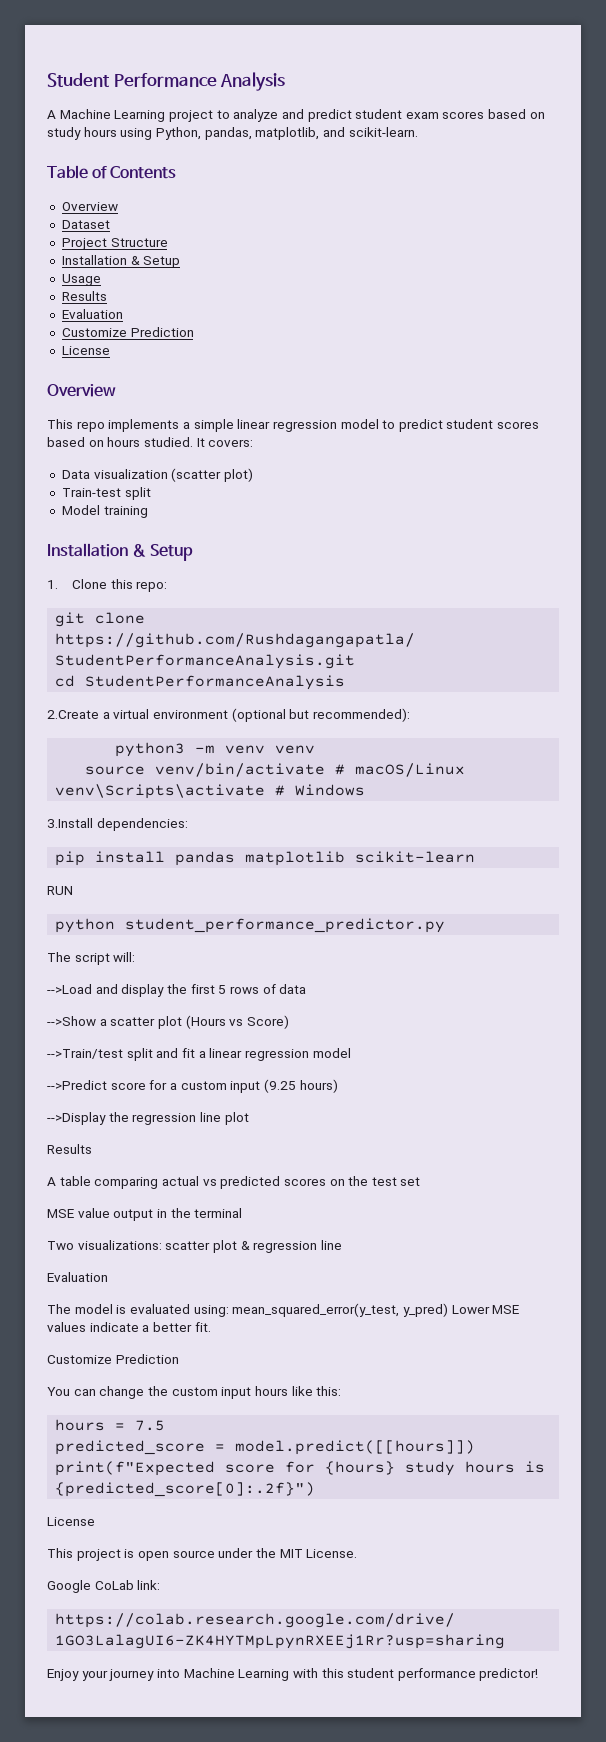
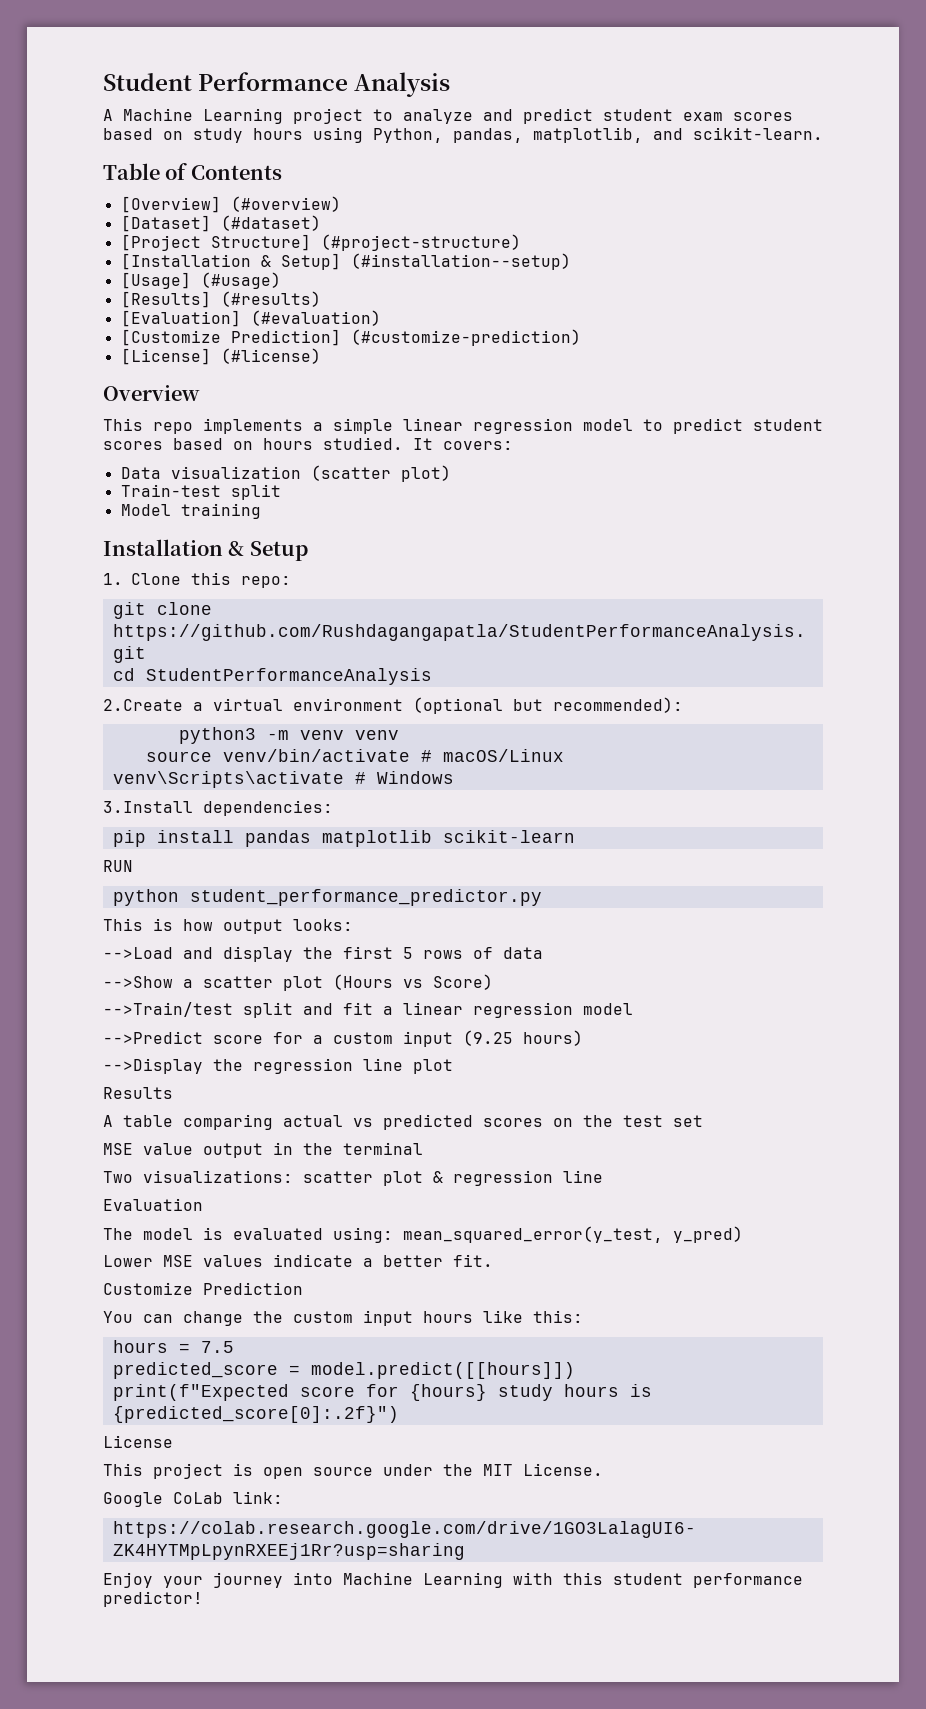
  Table of Contents
- Overview
- Dataset
- Project Structure
- Installation & Setup
- Usage
- Results
- Evaluation
- Customize Prediction
- License
+ [Overview] (#overview)
+ [Dataset] (#dataset)
+ [Project Structure] (#project-structure)
+ [Installation & Setup] (#installation--setup)
+ [Usage] (#usage)
+ [Results] (#results)
+ [Evaluation] (#evaluation)
+ [Customize Prediction] (#customize-prediction)
+ [License] (#license)
- The script will:
+ This is how output looks:
- The model is evaluated using: mean_squared_error(y_test, y_pred) Lower MSE values indicate a better fit.
+ The model is evaluated using: mean_squared_error(y_test, y_pred)
+ Lower MSE values indicate a better fit.

